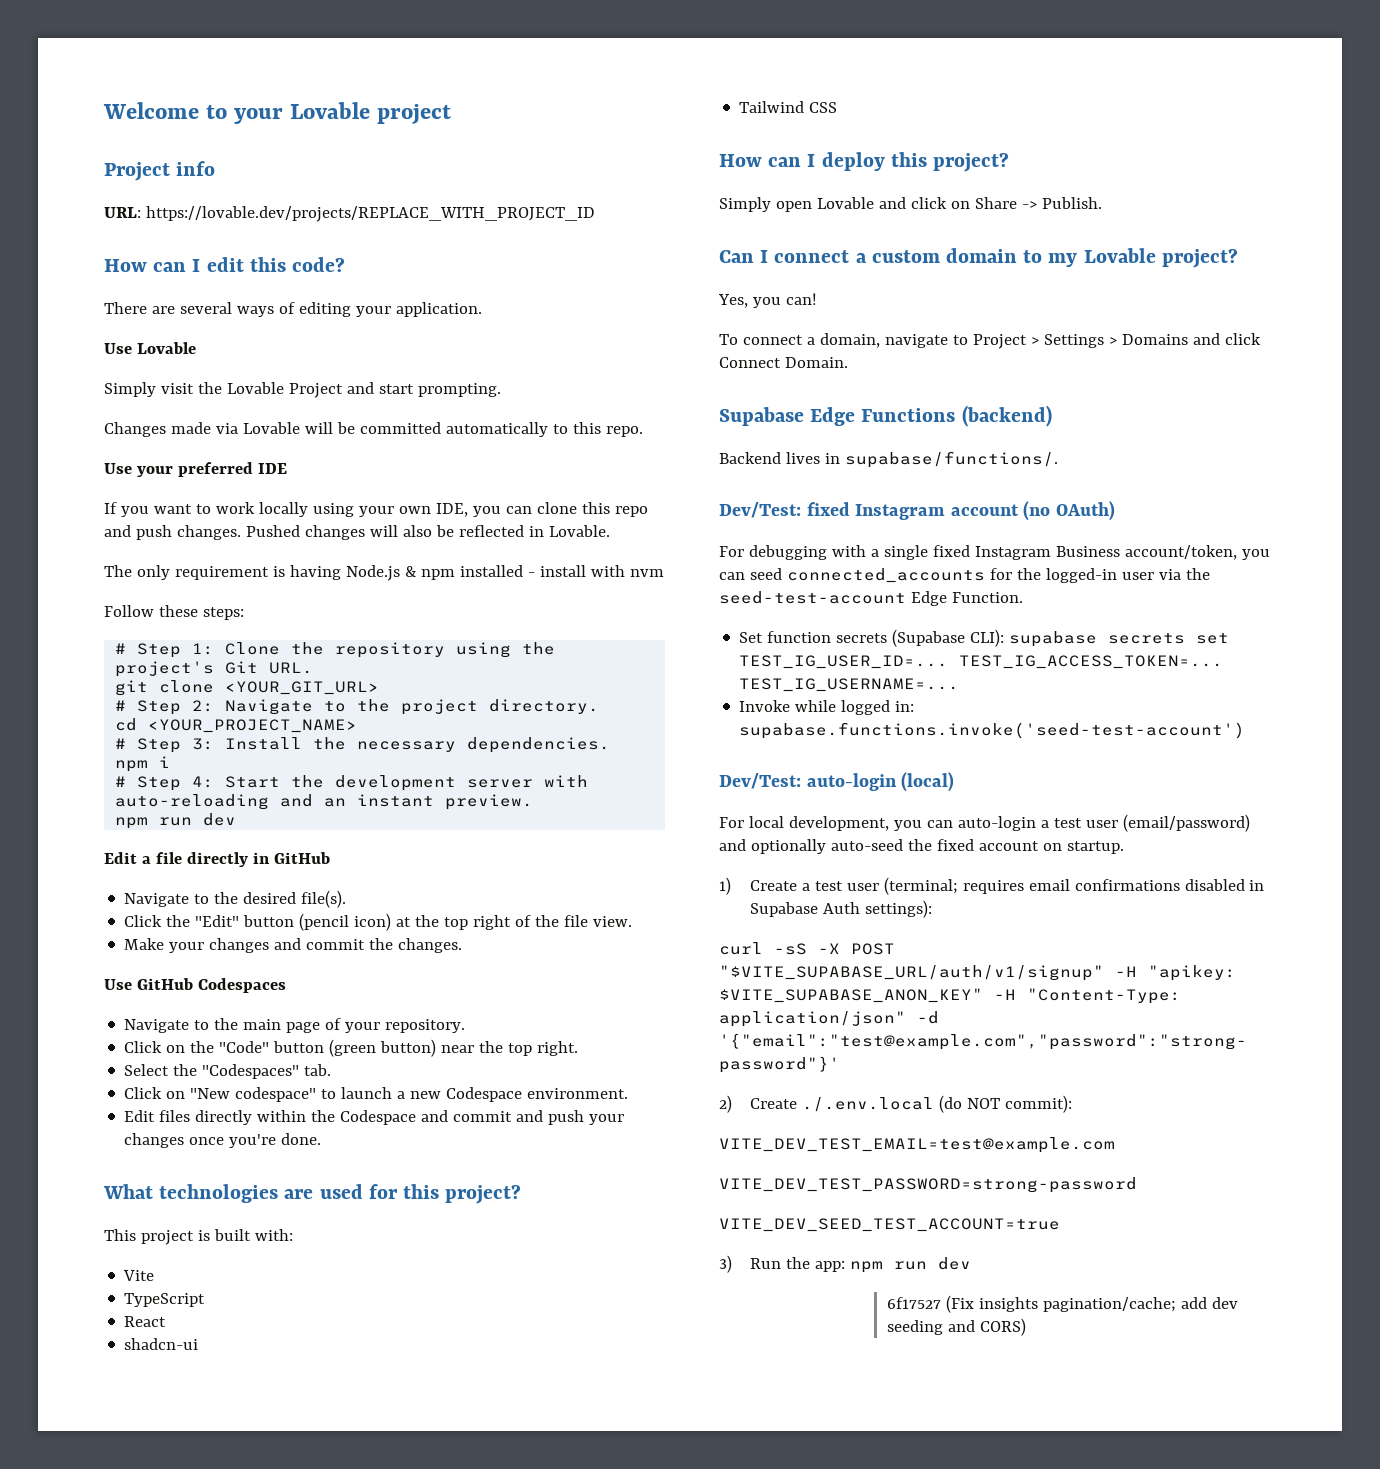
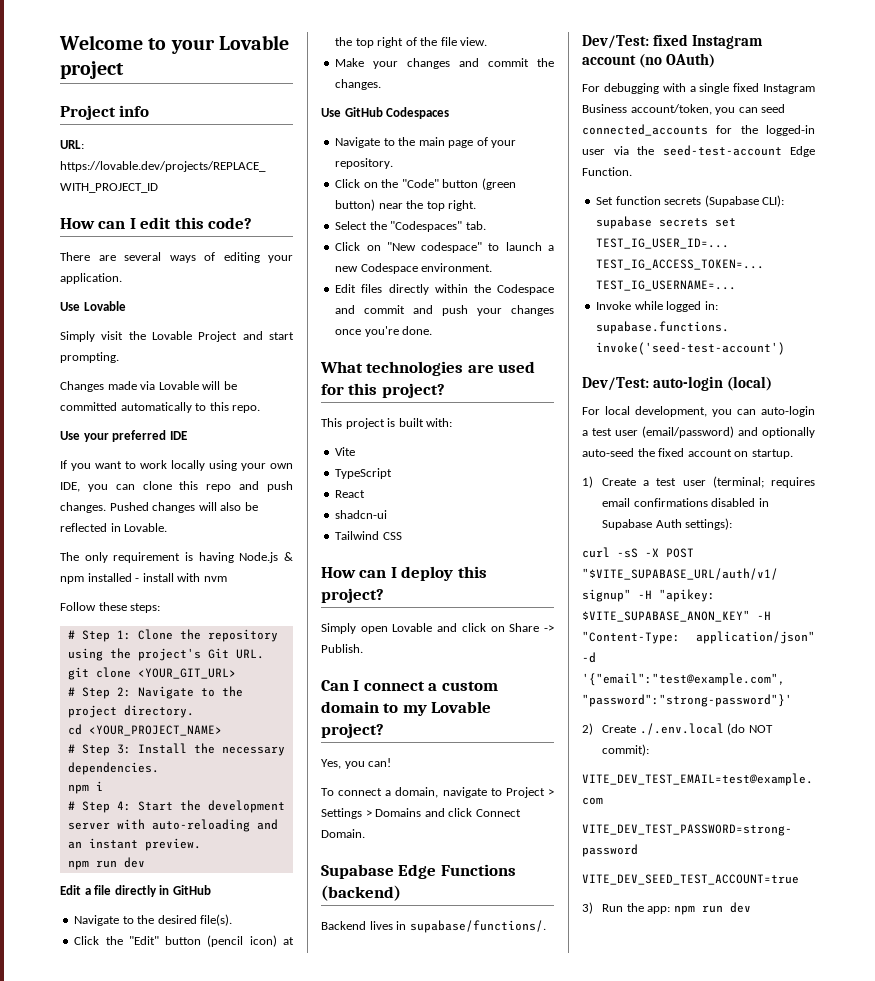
- 6f17527 (Fix insights pagination/cache; add dev seeding and CORS)

